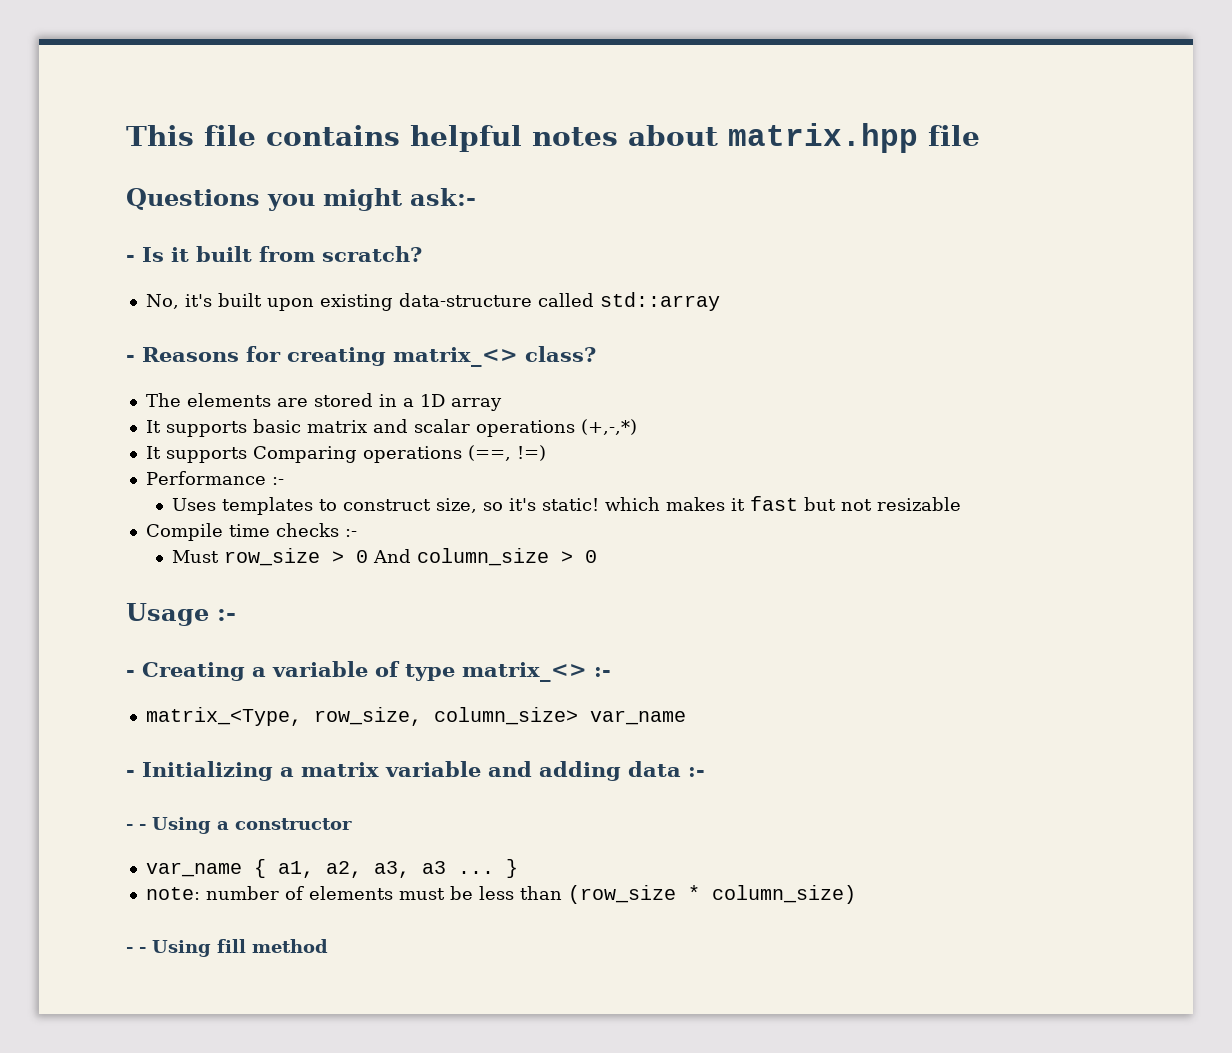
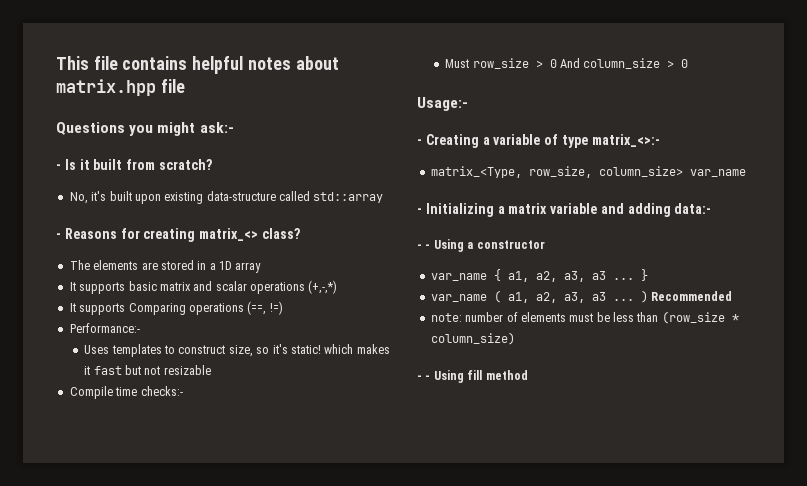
- Performance :-
+ Performance:-
- Compile time checks :-
+ Compile time checks:-
- Usage :-
+ Usage:-
- - Creating a variable of type matrix_<> :-
+ - Creating a variable of type matrix_<>:-
- - Initializing a matrix variable and adding data :-
+ - Initializing a matrix variable and adding data:-
+ var_name ( a1, a2, a3, a3 ... ) Recommended

